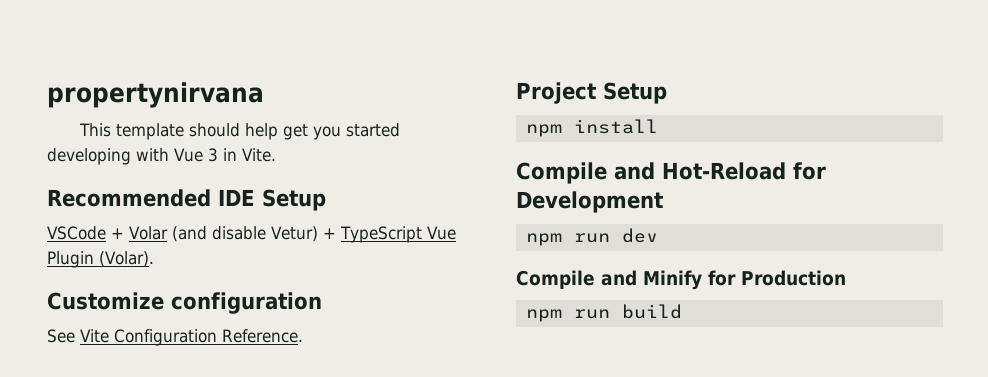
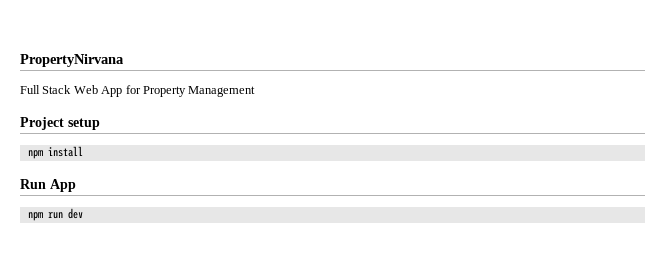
- propertynirvana
- This template should help get you started developing with Vue 3 in Vite.
- Recommended IDE Setup
- VSCode + Volar (and disable Vetur) + TypeScript Vue Plugin (Volar).
- Customize configuration
- See Vite Configuration Reference.
+ PropertyNirvana
+ Full Stack Web App for Property Management
- Project Setup
+ Project setup
- Compile and Hot-Reload for Development
+ Run App
  npm run dev
- Compile and Minify for Production
- npm run build

